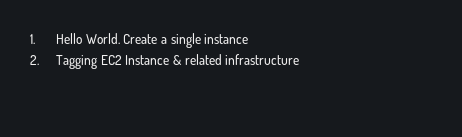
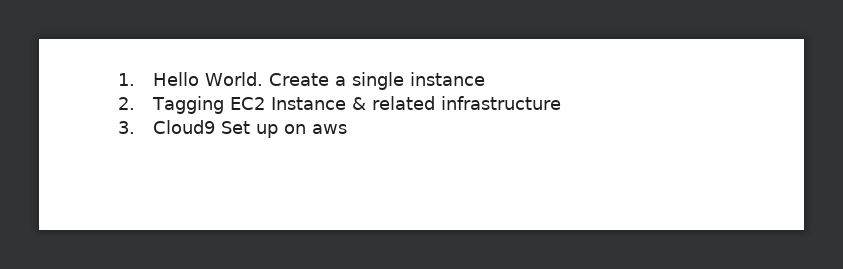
+ 3. Cloud9 Set up on aws

